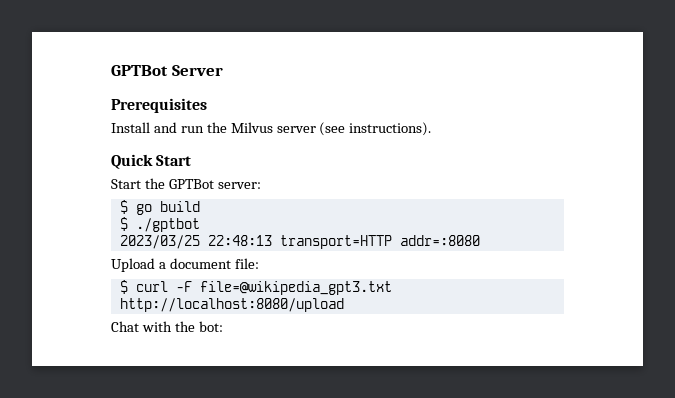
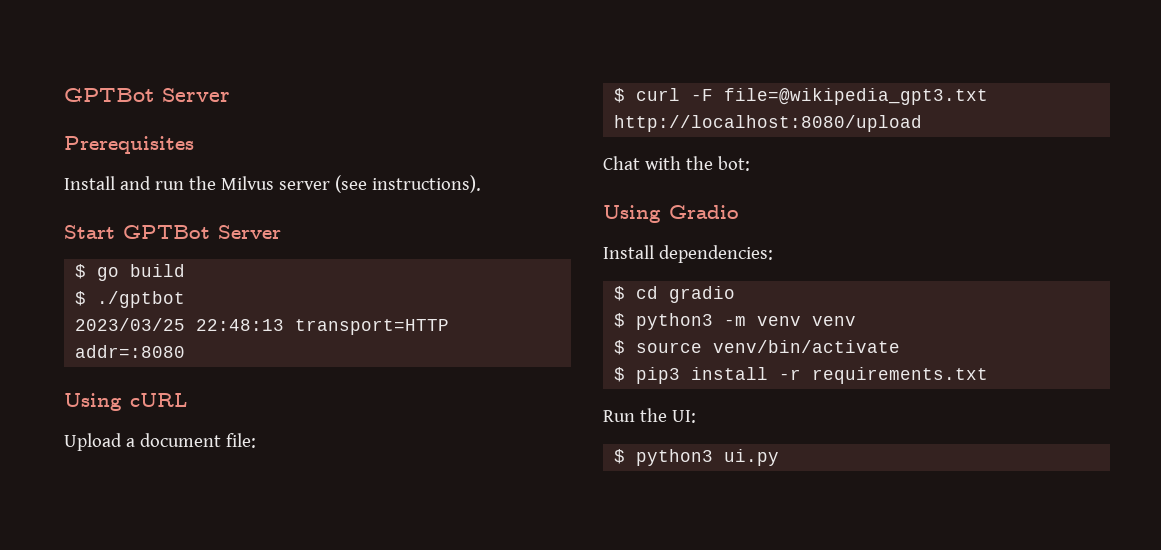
- Quick Start
- Start the GPTBot server:
+ Start GPTBot Server
+ Using cURL
+ Using Gradio
+ Install dependencies:
+ $ cd gradio
+ $ python3 -m venv venv
+ $ source venv/bin/activate
+ $ pip3 install -r requirements.txt
+ Run the UI:
+ $ python3 ui.py

